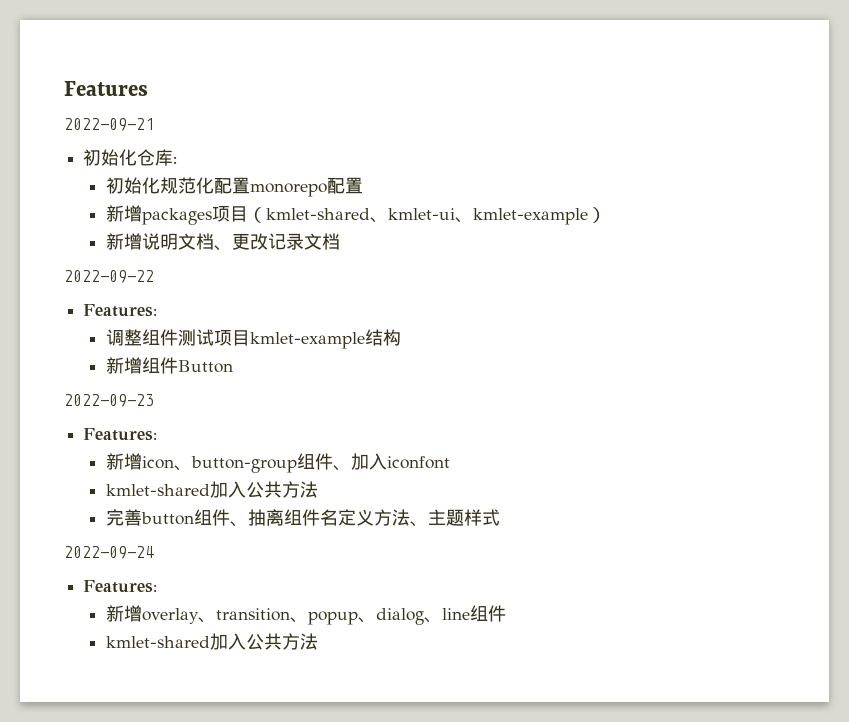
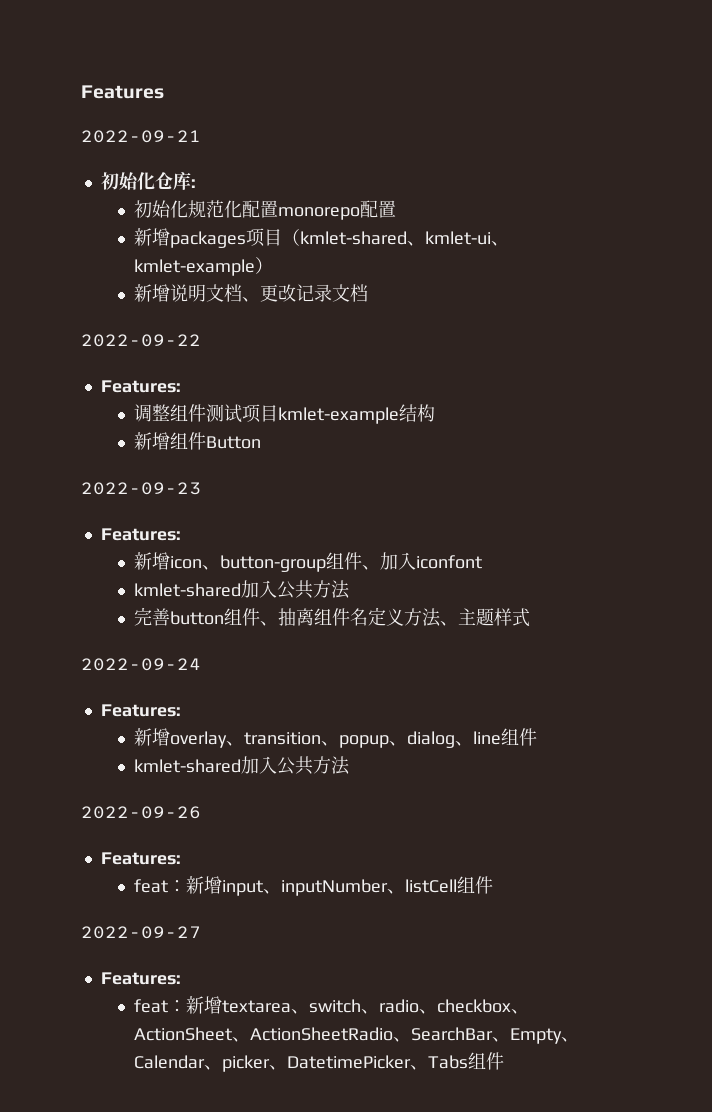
+ 2022-09-26
+ Features:
+ feat：新增input、inputNumber、listCell组件
+ 2022-09-27
+ Features:
+ feat：新增textarea、switch、radio、checkbox、ActionSheet、ActionSheetRadio、SearchBar、Empty、Calendar、picker、DatetimePicker、Tabs组件

